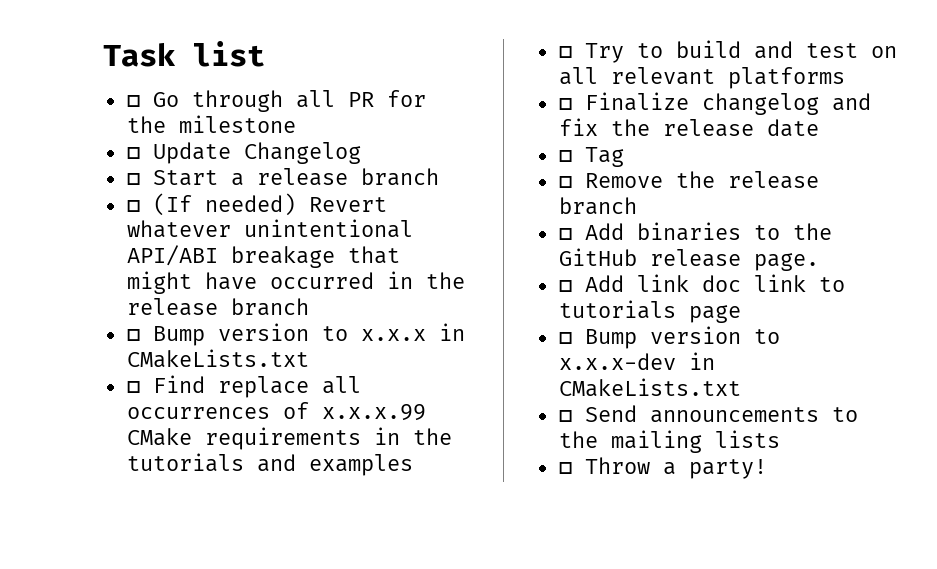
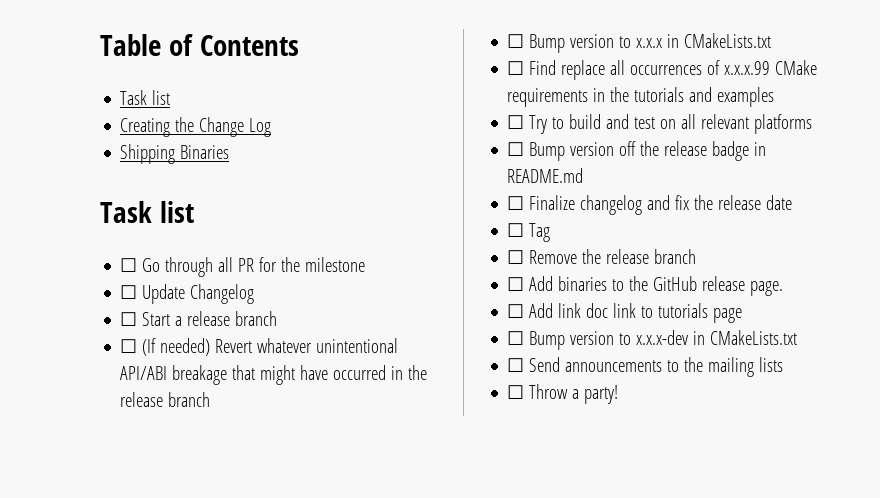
+ Table of Contents
+ Task list
+ Creating the Change Log
+ Shipping Binaries
+ ☐ Bump version off the release badge in README.md

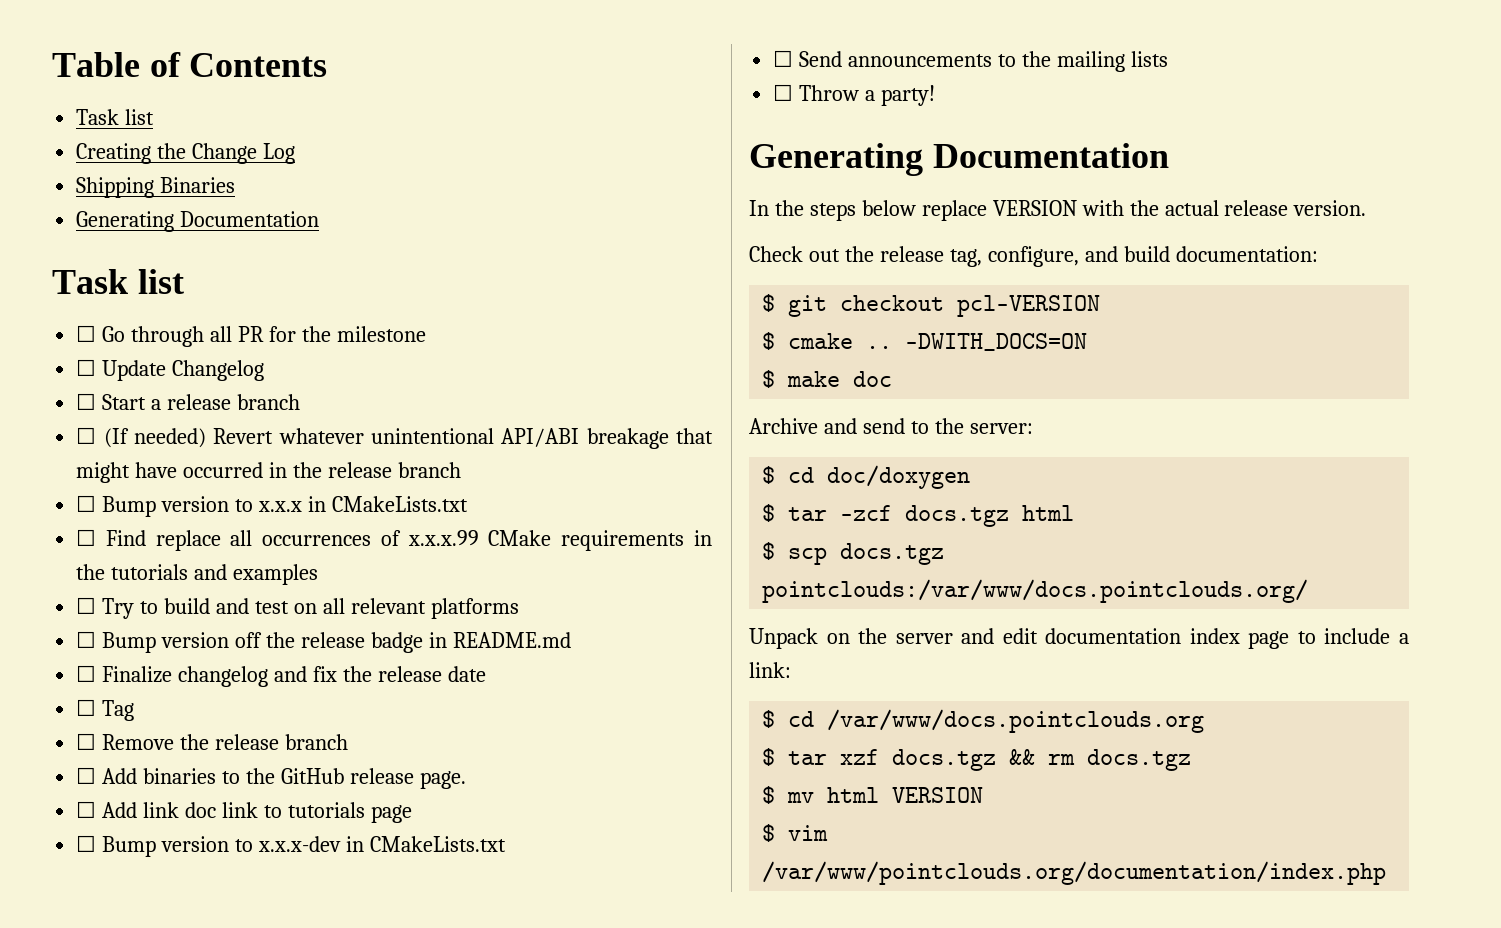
  Shipping Binaries
+ Generating Documentation
  ☐ Throw a party!
+ Generating Documentation
+ In the steps below replace VERSION with the actual release version.
+ Check out the release tag, configure, and build documentation:
+ $ git checkout pcl-VERSION
+ $ cmake .. -DWITH_DOCS=ON
+ $ make doc
+ Archive and send to the server:
+ $ cd doc/doxygen
+ $ tar -zcf docs.tgz html
+ $ scp docs.tgz pointclouds:/var/www/docs.pointclouds.org/
+ Unpack on the server and edit documentation index page to include a link:
+ $ cd /var/www/docs.pointclouds.org
+ $ tar xzf docs.tgz && rm docs.tgz
+ $ mv html VERSION
+ $ vim /var/www/pointclouds.org/documentation/index.php

